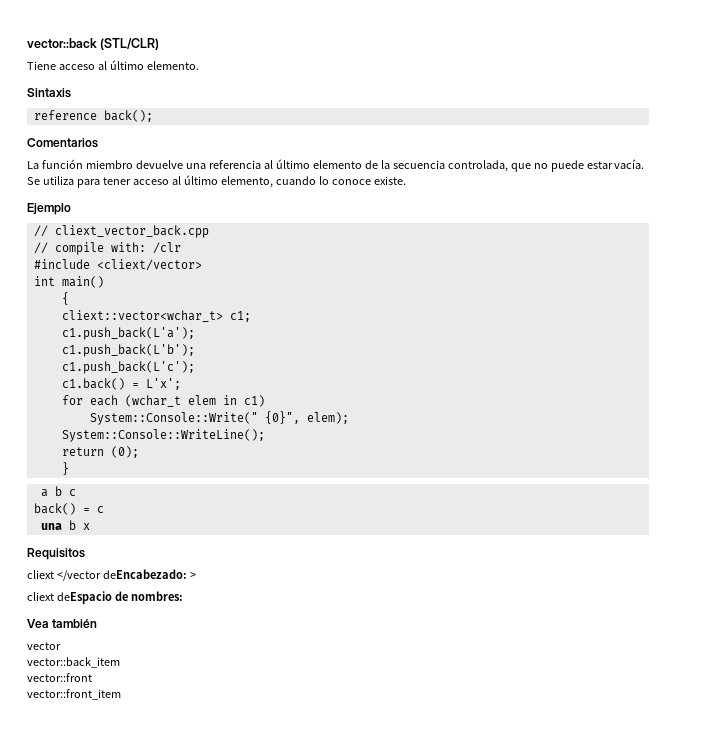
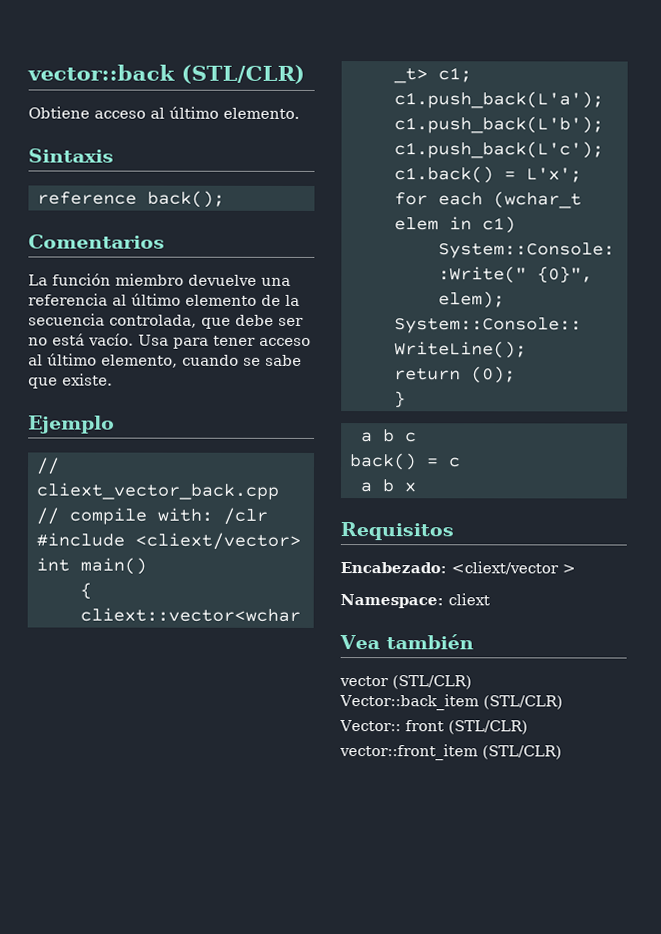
- Tiene acceso al último elemento.
+ Obtiene acceso al último elemento.
- La función miembro devuelve una referencia al último elemento de la secuencia controlada, que no puede estar vacía. Se utiliza para tener acceso al último elemento, cuando lo conoce existe.
+ La función miembro devuelve una referencia al último elemento de la secuencia controlada, que debe ser no está vacío. Usa para tener acceso al último elemento, cuando se sabe que existe.
- una b x
+ a b x
- cliext </vector deEncabezado: >
+ Encabezado: <cliext/vector >
- cliext deEspacio de nombres:
+ Namespace: cliext
- vector
- vector::back_item
- vector::front
+ vector (STL/CLR)
+ Vector::back_item (STL/CLR)
+ Vector:: front (STL/CLR)
- vector::front_item
+ vector::front_item (STL/CLR)

